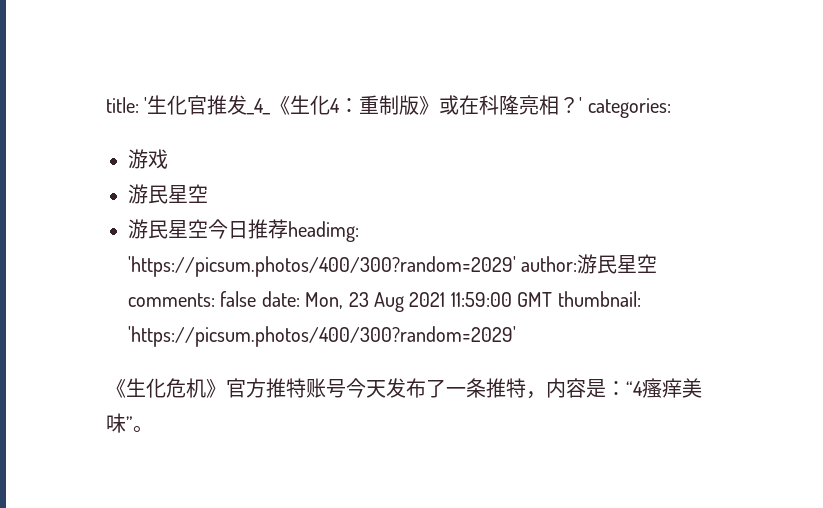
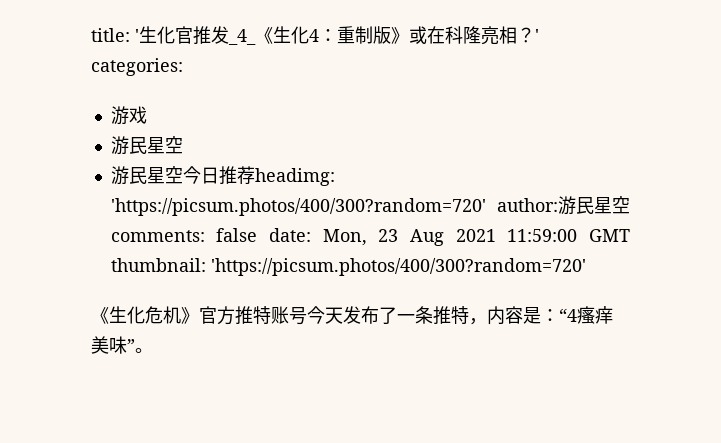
- 游民星空今日推荐headimg: 'https://picsum.photos/400/300?random=2029' author:游民星空comments: false date: Mon, 23 Aug 2021 11:59:00 GMT thumbnail: 'https://picsum.photos/400/300?random=2029'
+ 游民星空今日推荐headimg: 'https://picsum.photos/400/300?random=720' author:游民星空comments: false date: Mon, 23 Aug 2021 11:59:00 GMT thumbnail: 'https://picsum.photos/400/300?random=720'

